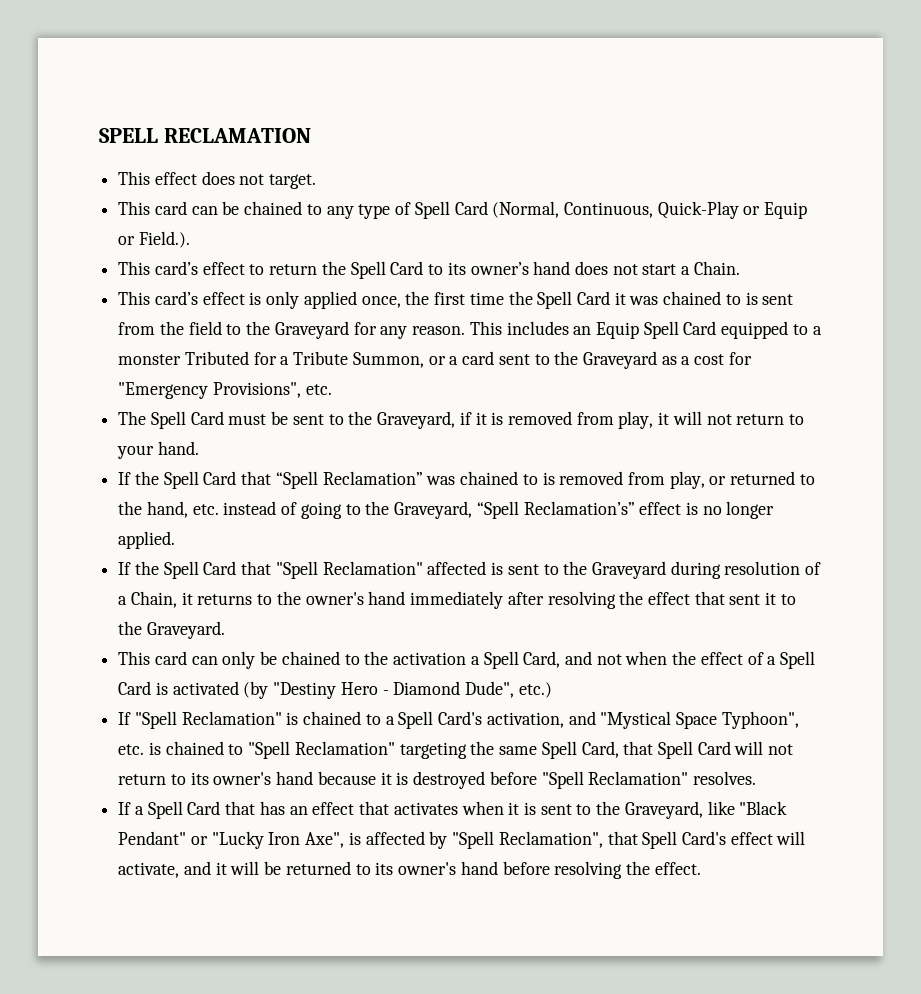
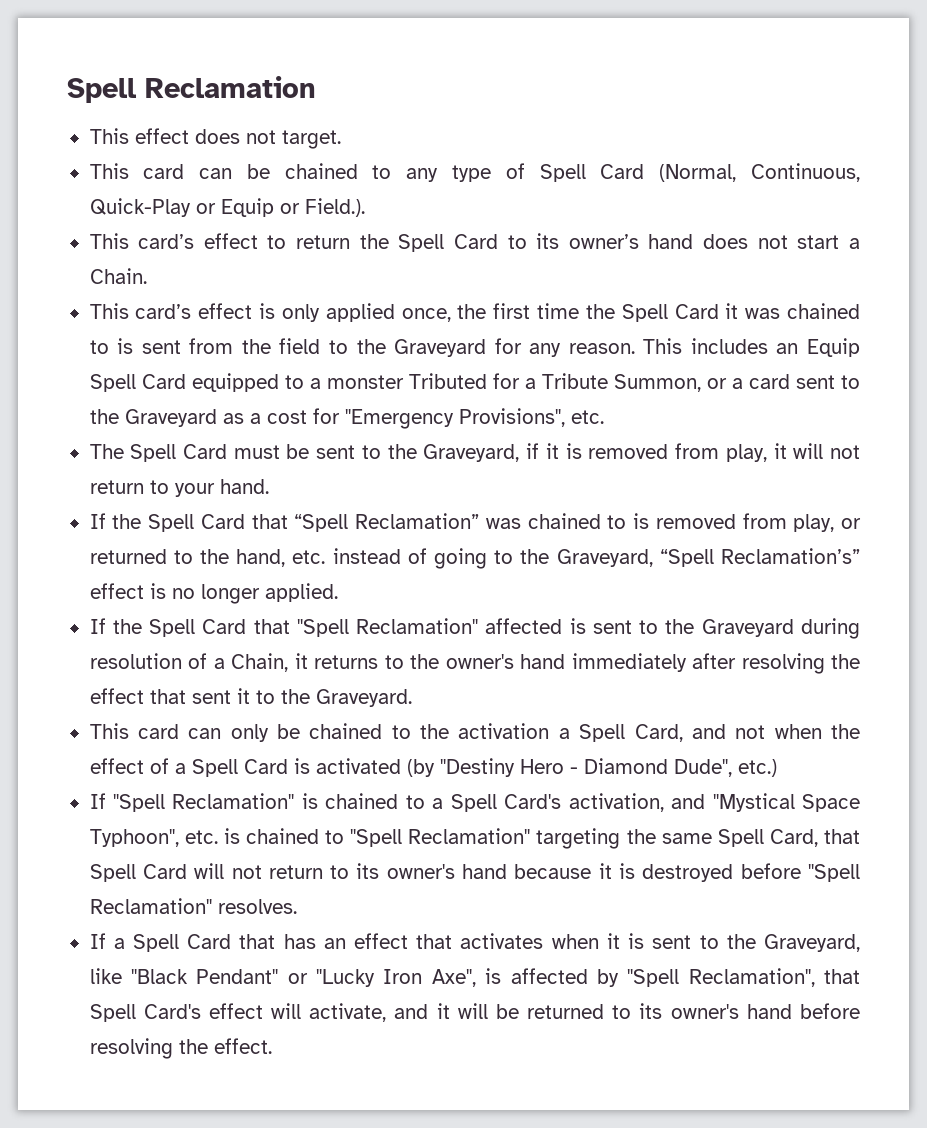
- SPELL RECLAMATION
+ Spell Reclamation

